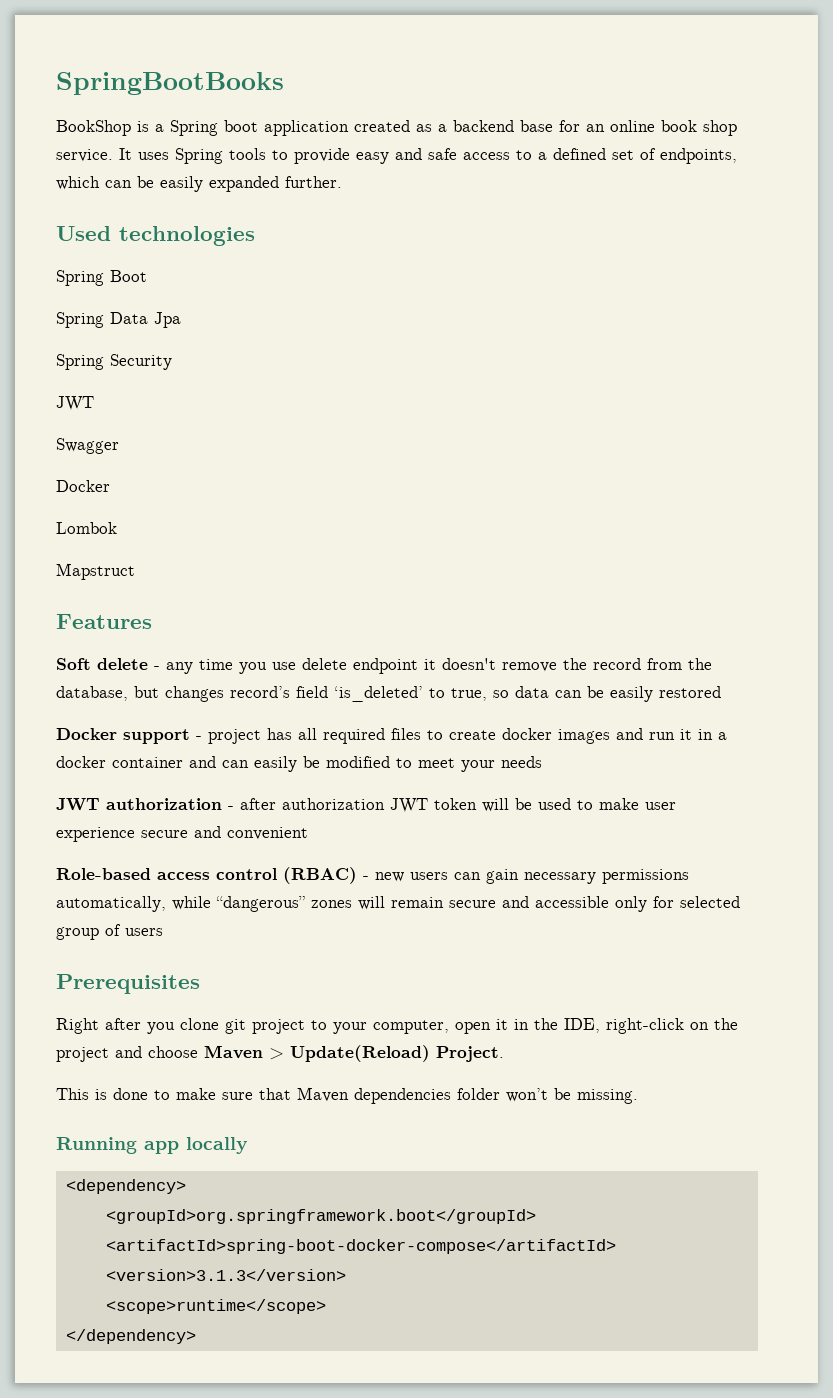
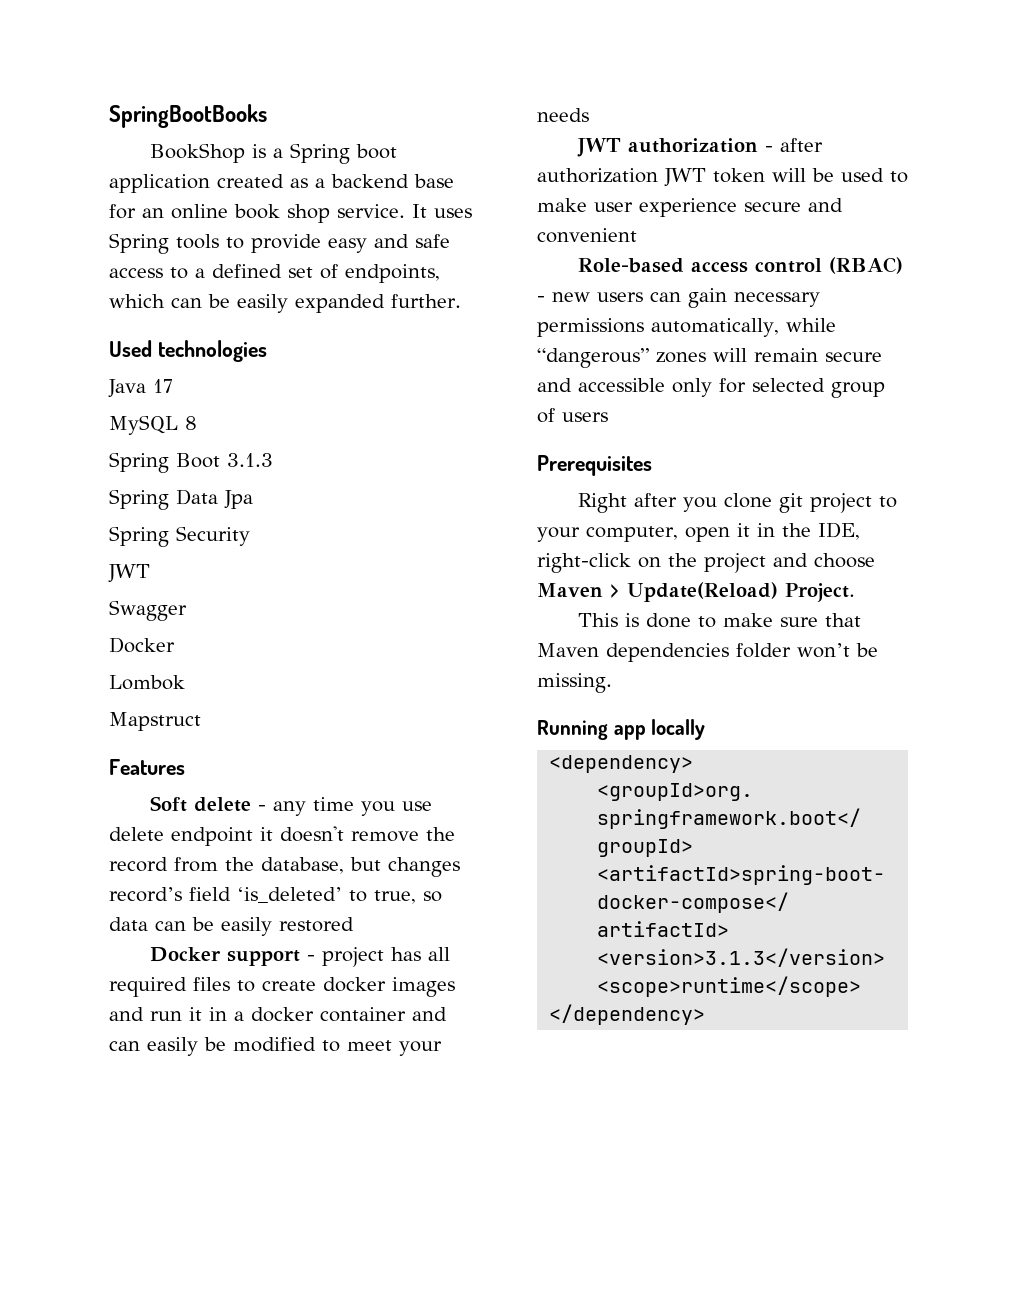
+ Java 17
+ MySQL 8
- Spring Boot
+ Spring Boot 3.1.3

